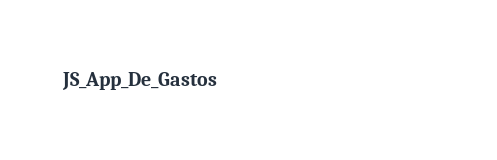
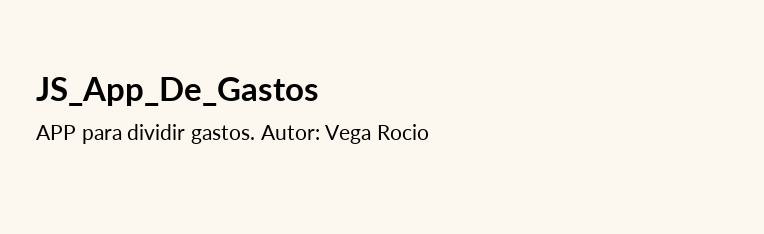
+ APP para dividir gastos. Autor: Vega Rocio

